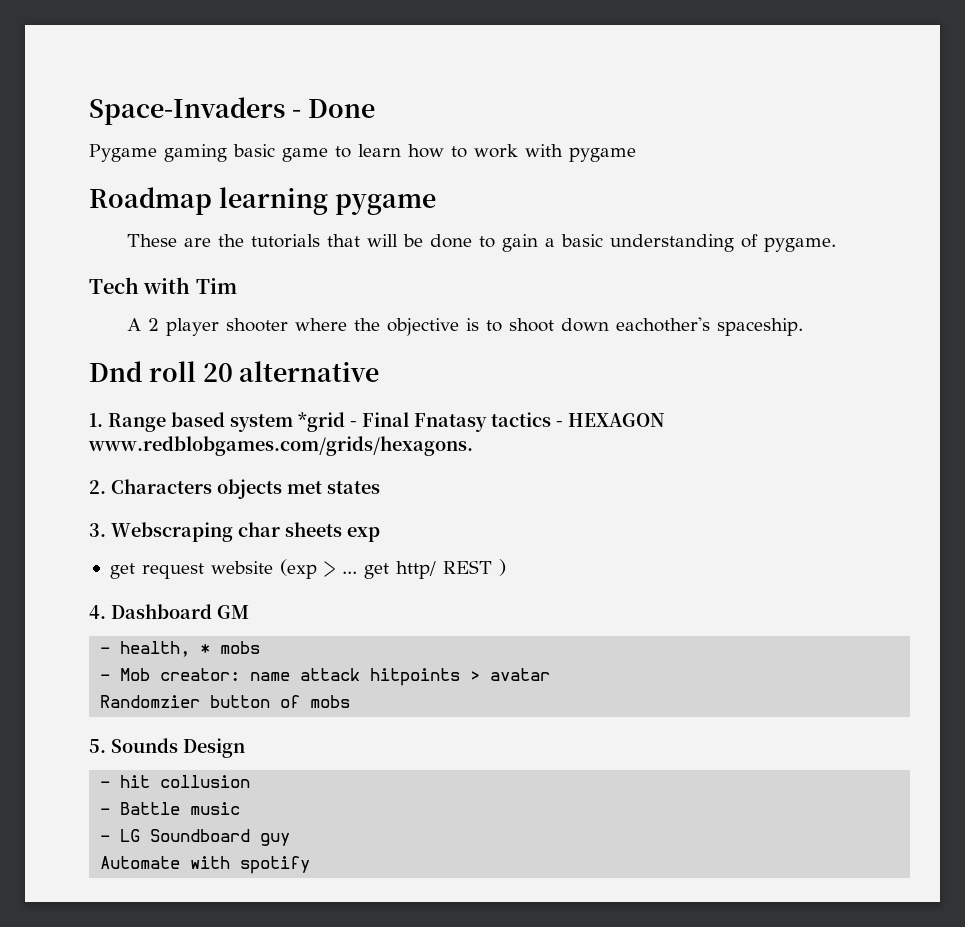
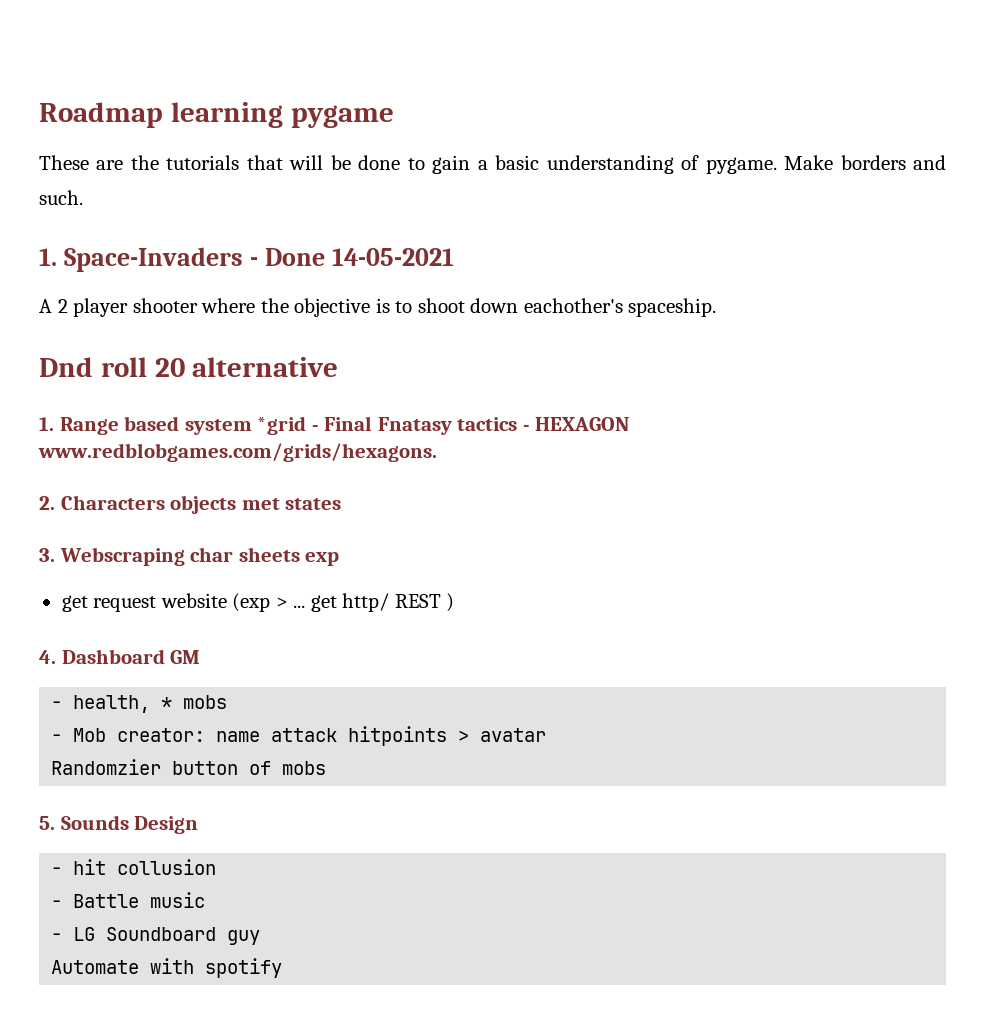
- Space-Invaders - Done
- Pygame gaming basic game to learn how to work with pygame
- These are the tutorials that will be done to gain a basic understanding of pygame.
- Tech with Tim
+ These are the tutorials that will be done to gain a basic understanding of pygame. Make borders and such.
+ 1. Space-Invaders - Done 14-05-2021

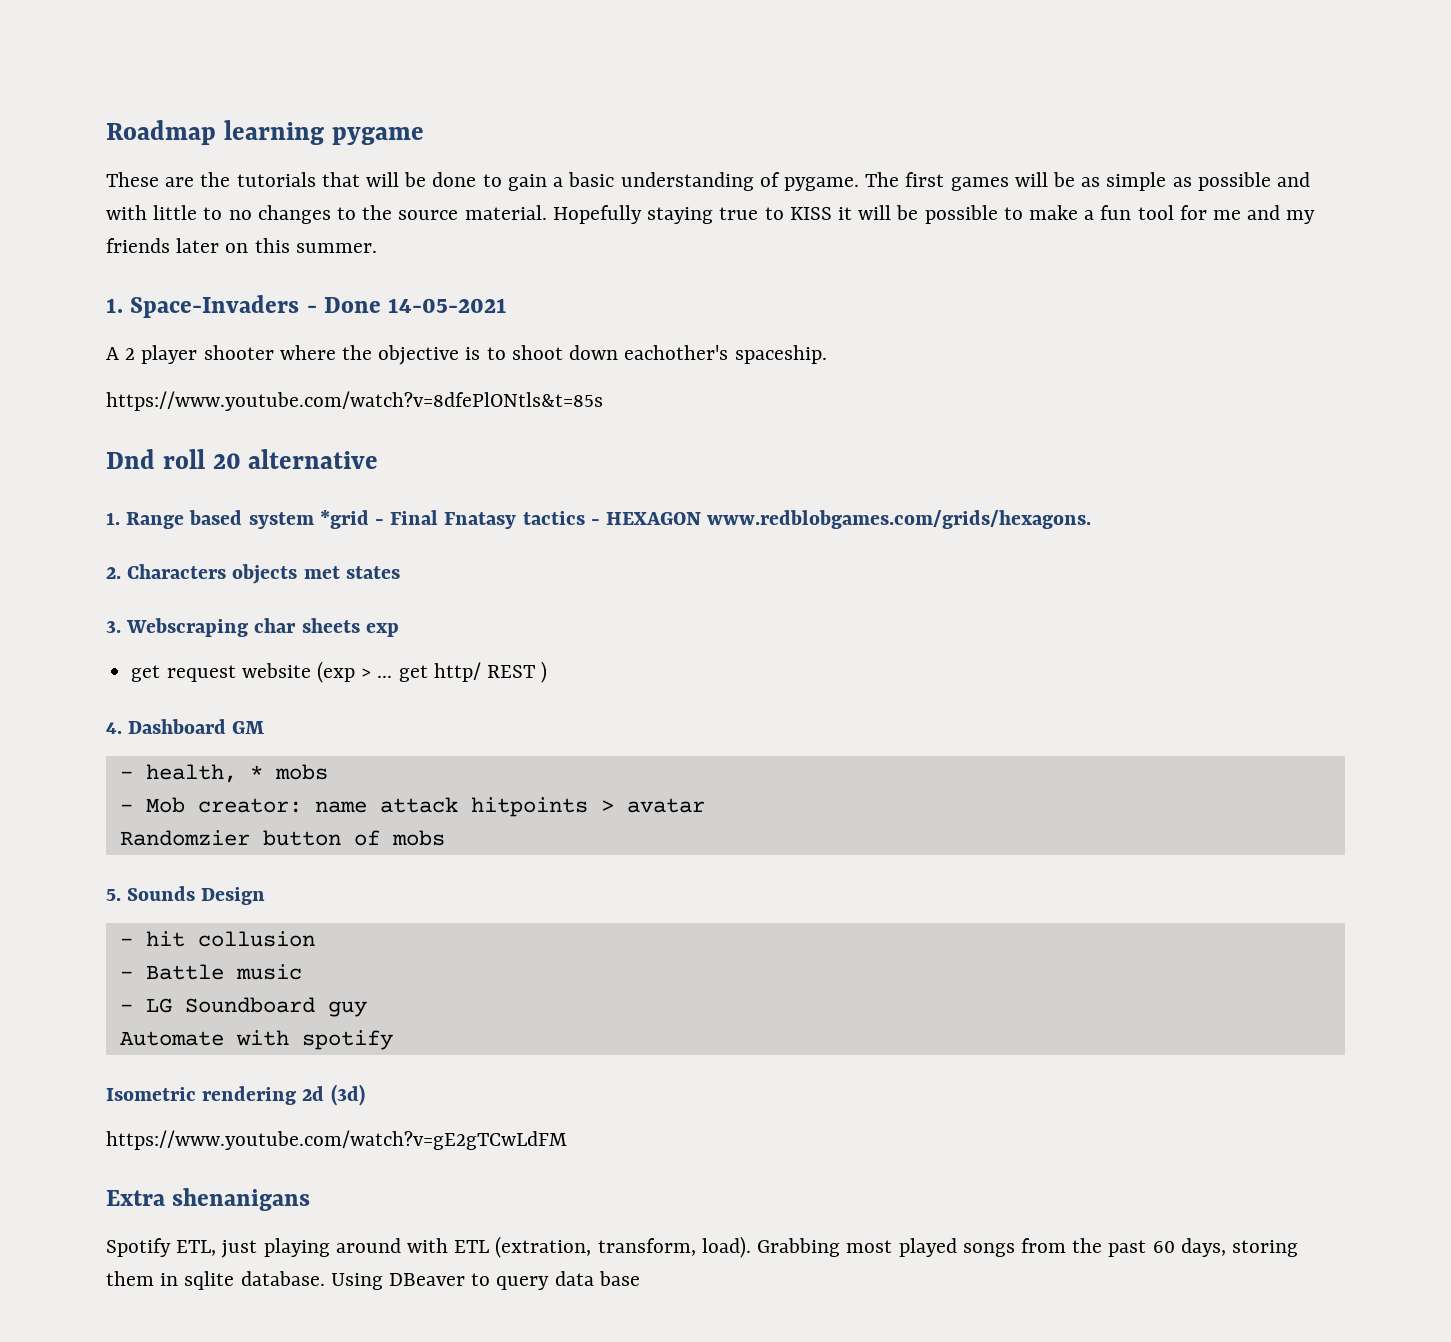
- Make borders and such.
+ The first games will be as simple as possible and with little to no changes to the source material. Hopefully staying true to KISS it will be possible to make a fun tool for me and my friends later on this summer.
+ https://www.youtube.com/watch?v=8dfePlONtls&t=85s
+ Isometric rendering 2d (3d)
+ https://www.youtube.com/watch?v=gE2gTCwLdFM
+ Extra shenanigans
+ Spotify ETL, just playing around with ETL (extration, transform, load). Grabbing most played songs from the past 60 days, storing them in sqlite database. Using DBeaver to query data base

